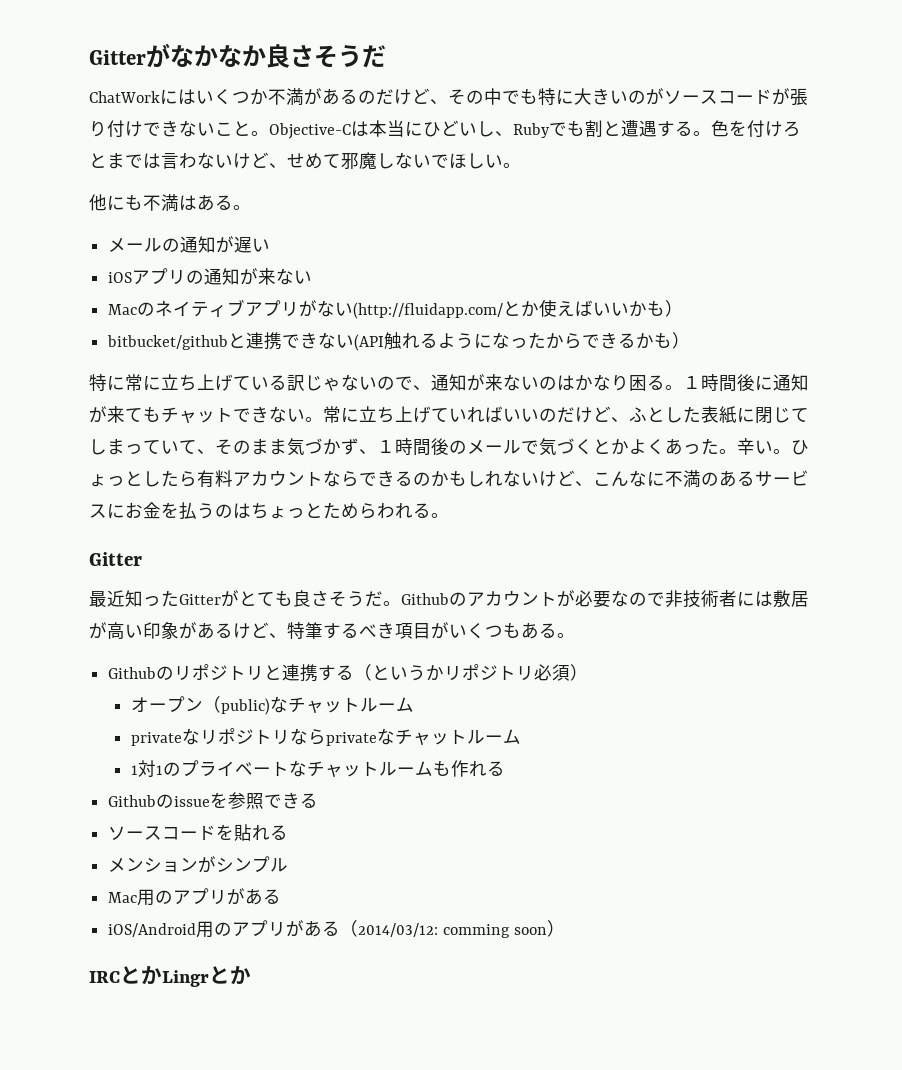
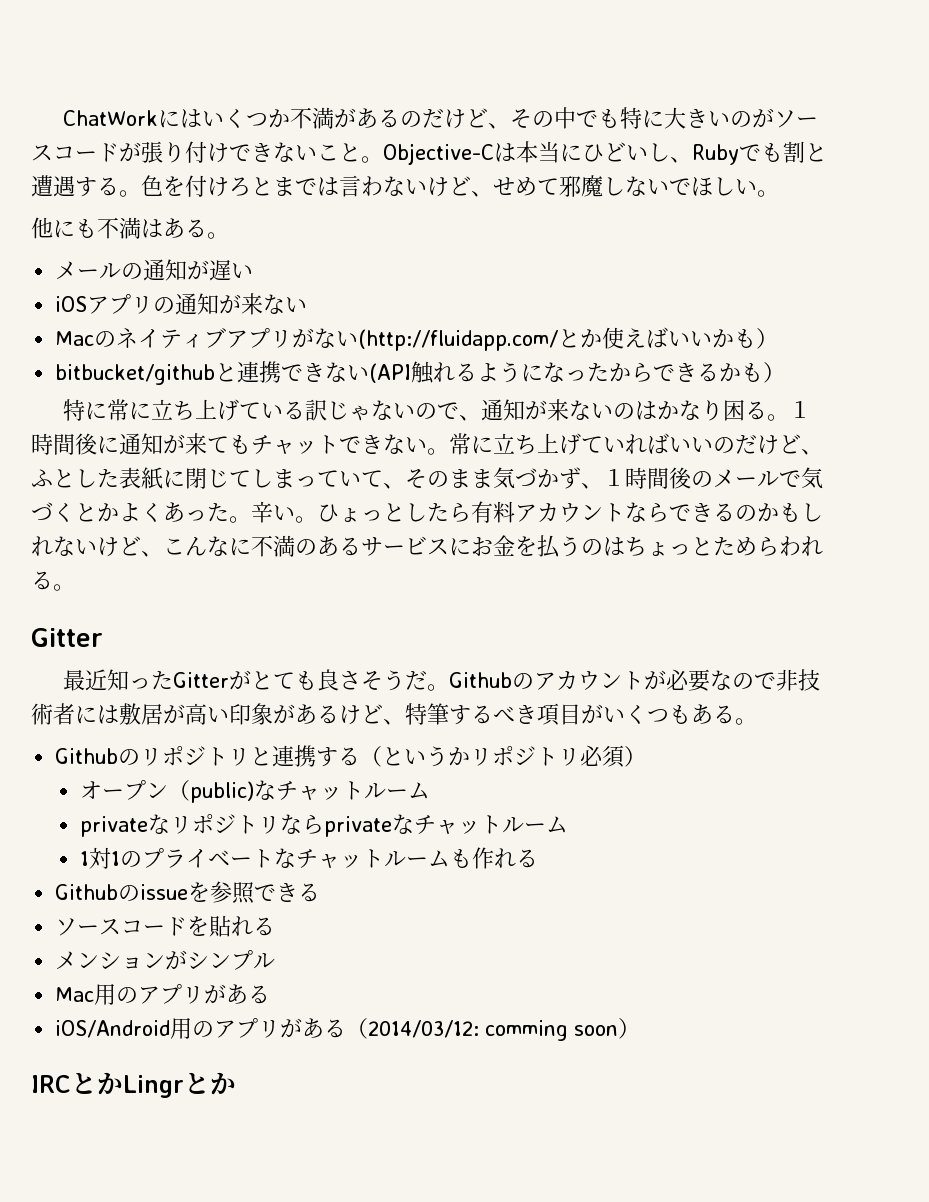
- Gitterがなかなか良さそうだ

